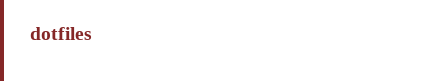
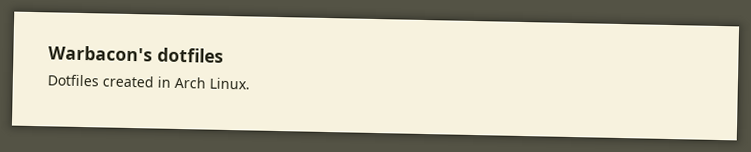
- dotfiles
+ Warbacon's dotfiles
+ Dotfiles created in Arch Linux.

